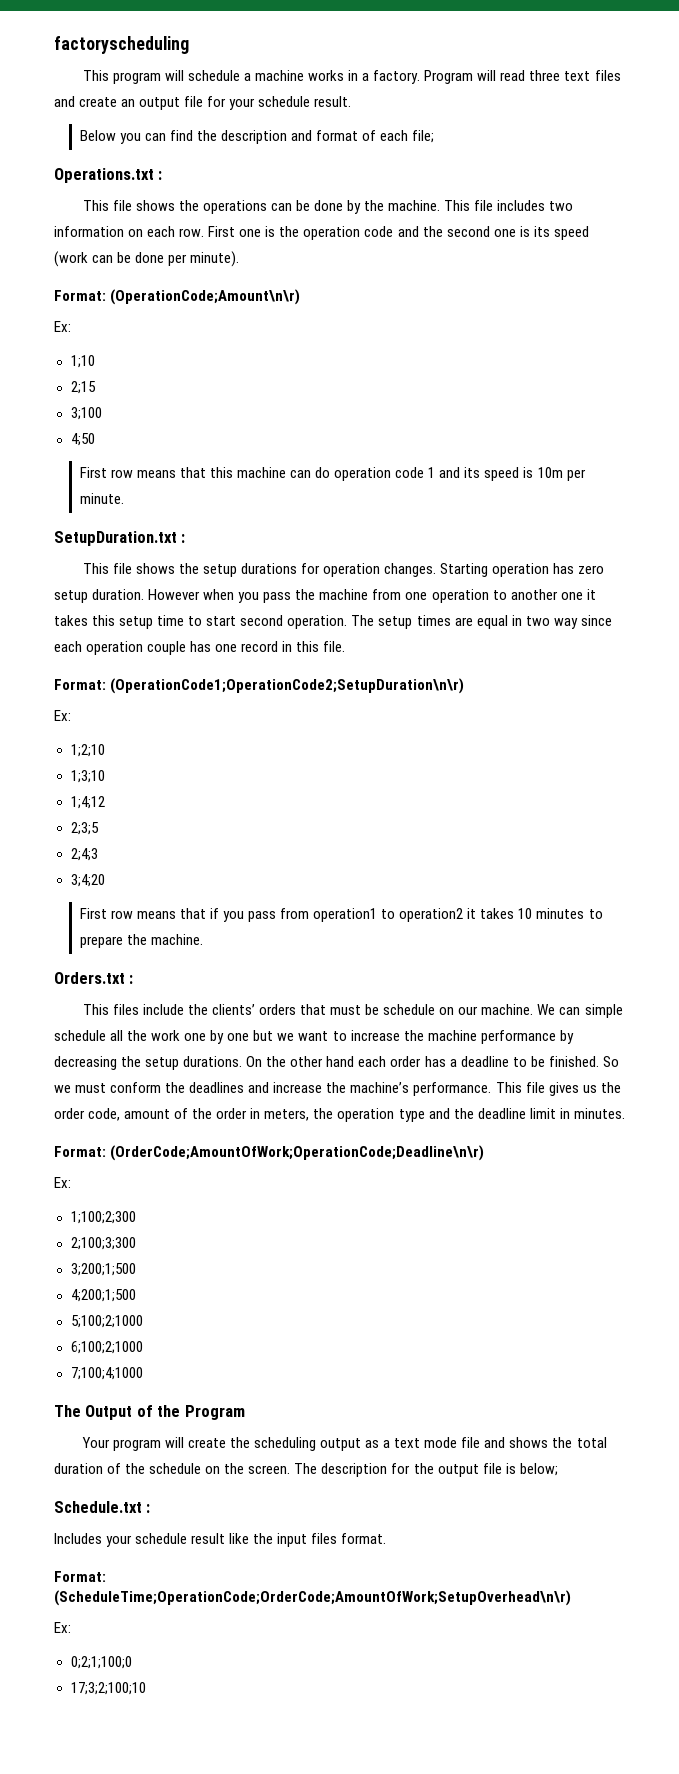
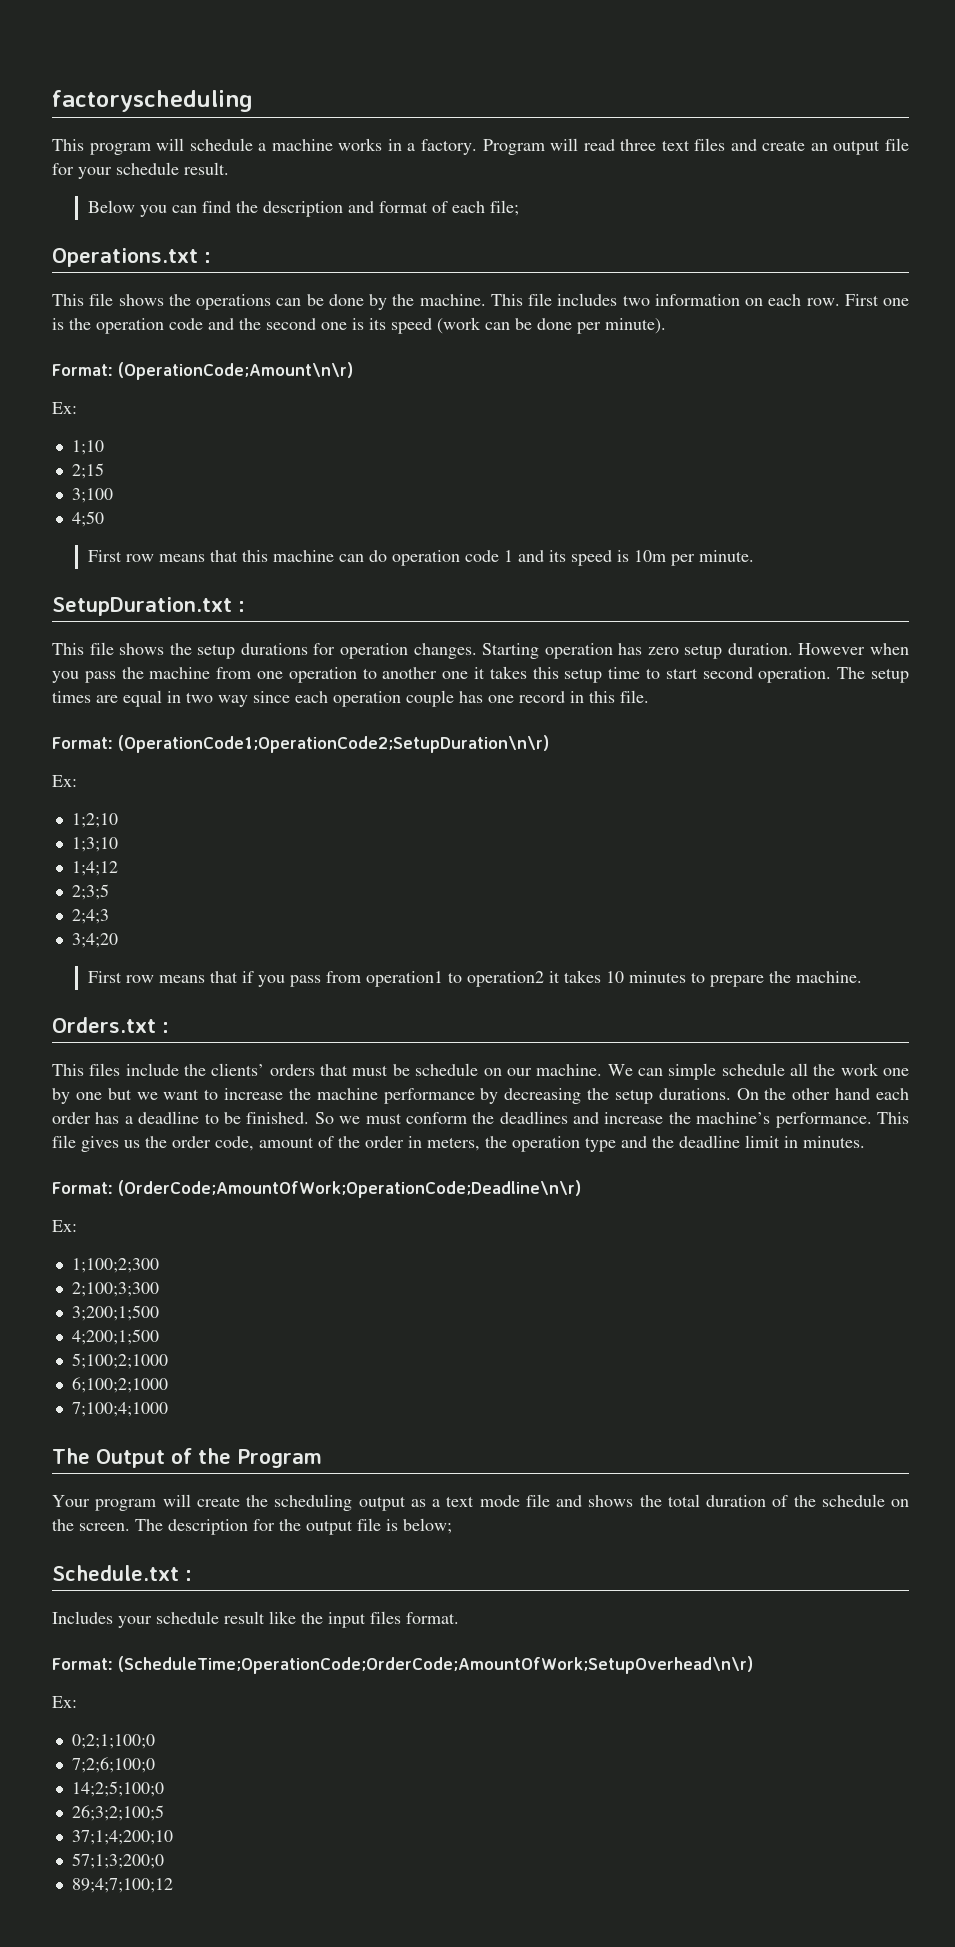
- 17;3;2;100;10
+ 7;2;6;100;0
+ 14;2;5;100;0
+ 26;3;2;100;5
+ 37;1;4;200;10
+ 57;1;3;200;0
+ 89;4;7;100;12

